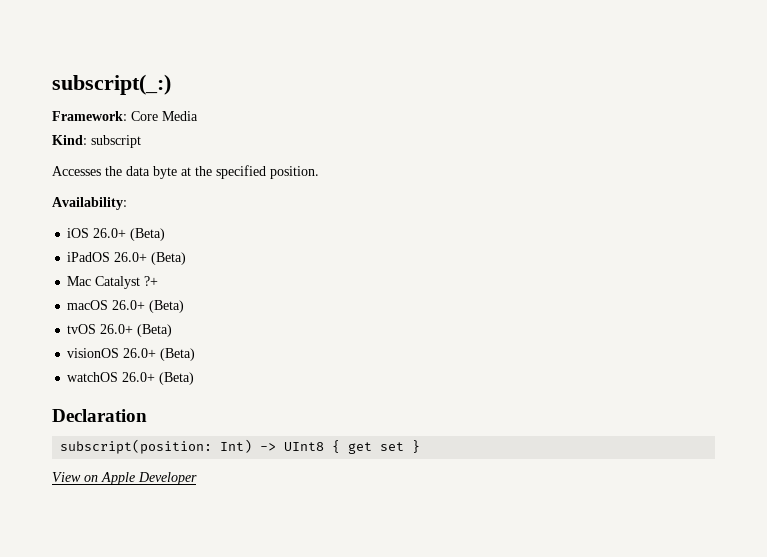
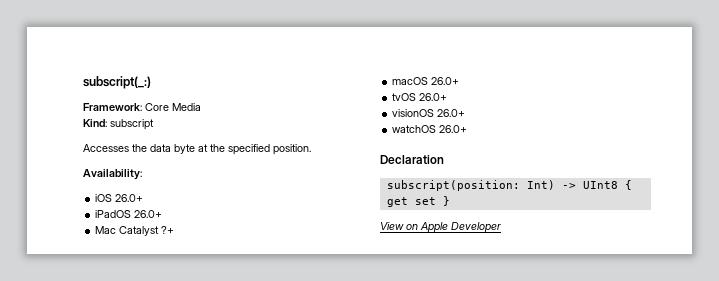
- iOS 26.0+ (Beta)
+ iOS 26.0+
- iPadOS 26.0+ (Beta)
+ iPadOS 26.0+
- macOS 26.0+ (Beta)
+ macOS 26.0+
- tvOS 26.0+ (Beta)
+ tvOS 26.0+
- visionOS 26.0+ (Beta)
+ visionOS 26.0+
- watchOS 26.0+ (Beta)
+ watchOS 26.0+

